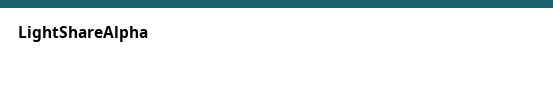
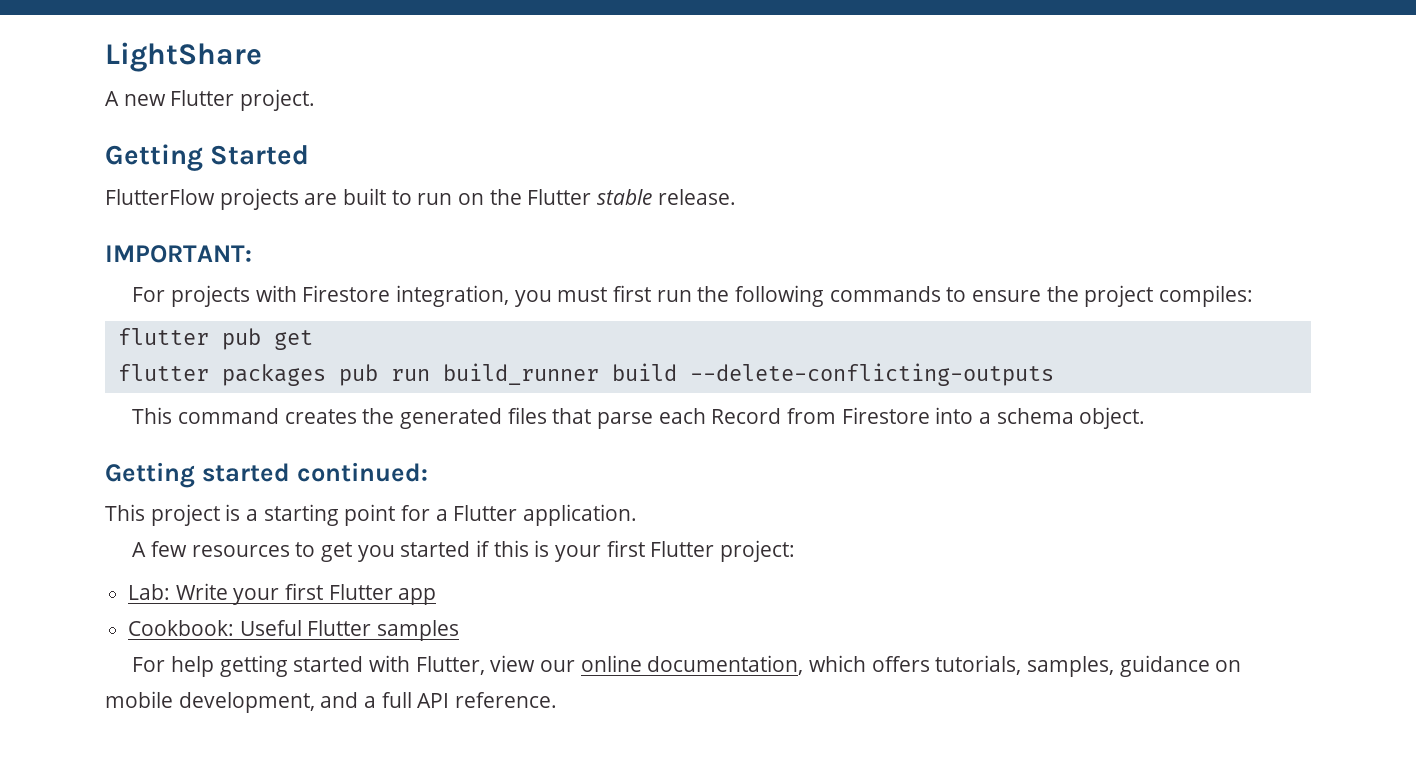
- LightShareAlpha
+ LightShare
+ A new Flutter project.
+ Getting Started
+ FlutterFlow projects are built to run on the Flutter stable release.
+ IMPORTANT:
+ For projects with Firestore integration, you must first run the following commands to ensure the project compiles:
+ flutter pub get
+ flutter packages pub run build_runner build --delete-conflicting-outputs
+ This command creates the generated files that parse each Record from Firestore into a schema object.
+ Getting started continued:
+ This project is a starting point for a Flutter application.
+ A few resources to get you started if this is your first Flutter project:
+ Lab: Write your first Flutter app
+ Cookbook: Useful Flutter samples
+ For help getting started with Flutter, view our online documentation, which offers tutorials, samples, guidance on mobile development, and a full API reference.

